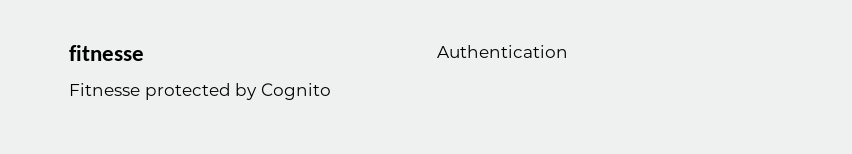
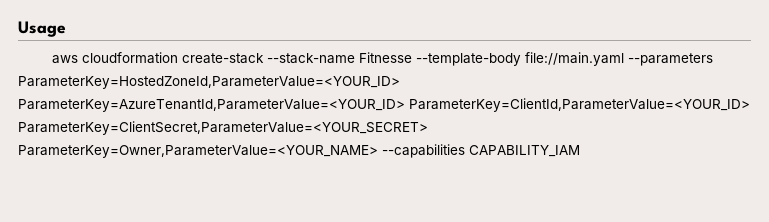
- fitnesse
- Fitnesse protected by Cognito Authentication
+ Usage
+ aws cloudformation create-stack --stack-name Fitnesse --template-body file://main.yaml --parameters ParameterKey=HostedZoneId,ParameterValue=<YOUR_ID> ParameterKey=AzureTenantId,ParameterValue=<YOUR_ID> ParameterKey=ClientId,ParameterValue=<YOUR_ID> ParameterKey=ClientSecret,ParameterValue=<YOUR_SECRET> ParameterKey=Owner,ParameterValue=<YOUR_NAME> --capabilities CAPABILITY_IAM

